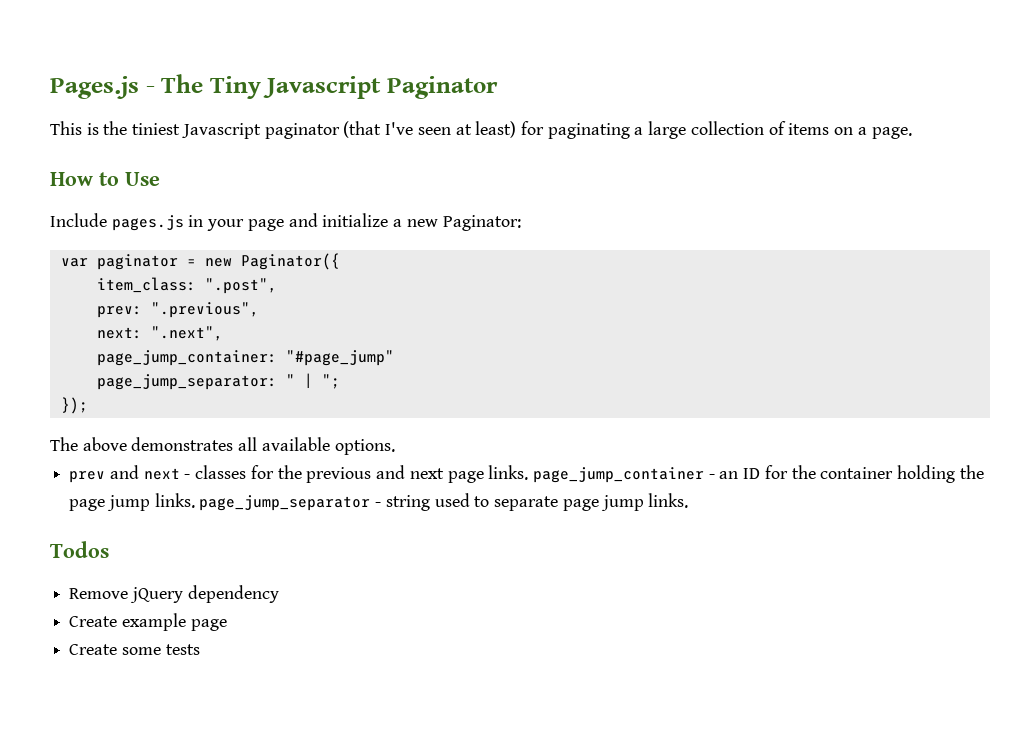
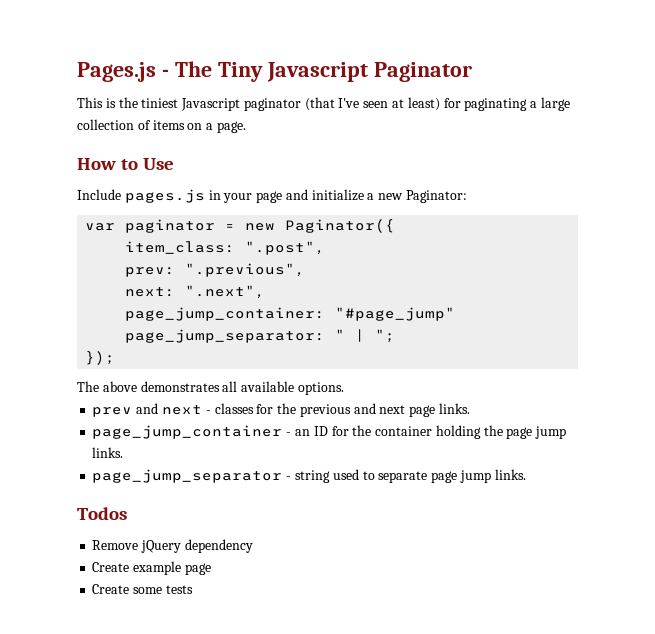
- prev and next - classes for the previous and next page links. page_jump_container - an ID for the container holding the page jump links. page_jump_separator - string used to separate page jump links.
+ prev and next - classes for the previous and next page links.
+ page_jump_container - an ID for the container holding the page jump links.
+ page_jump_separator - string used to separate page jump links.

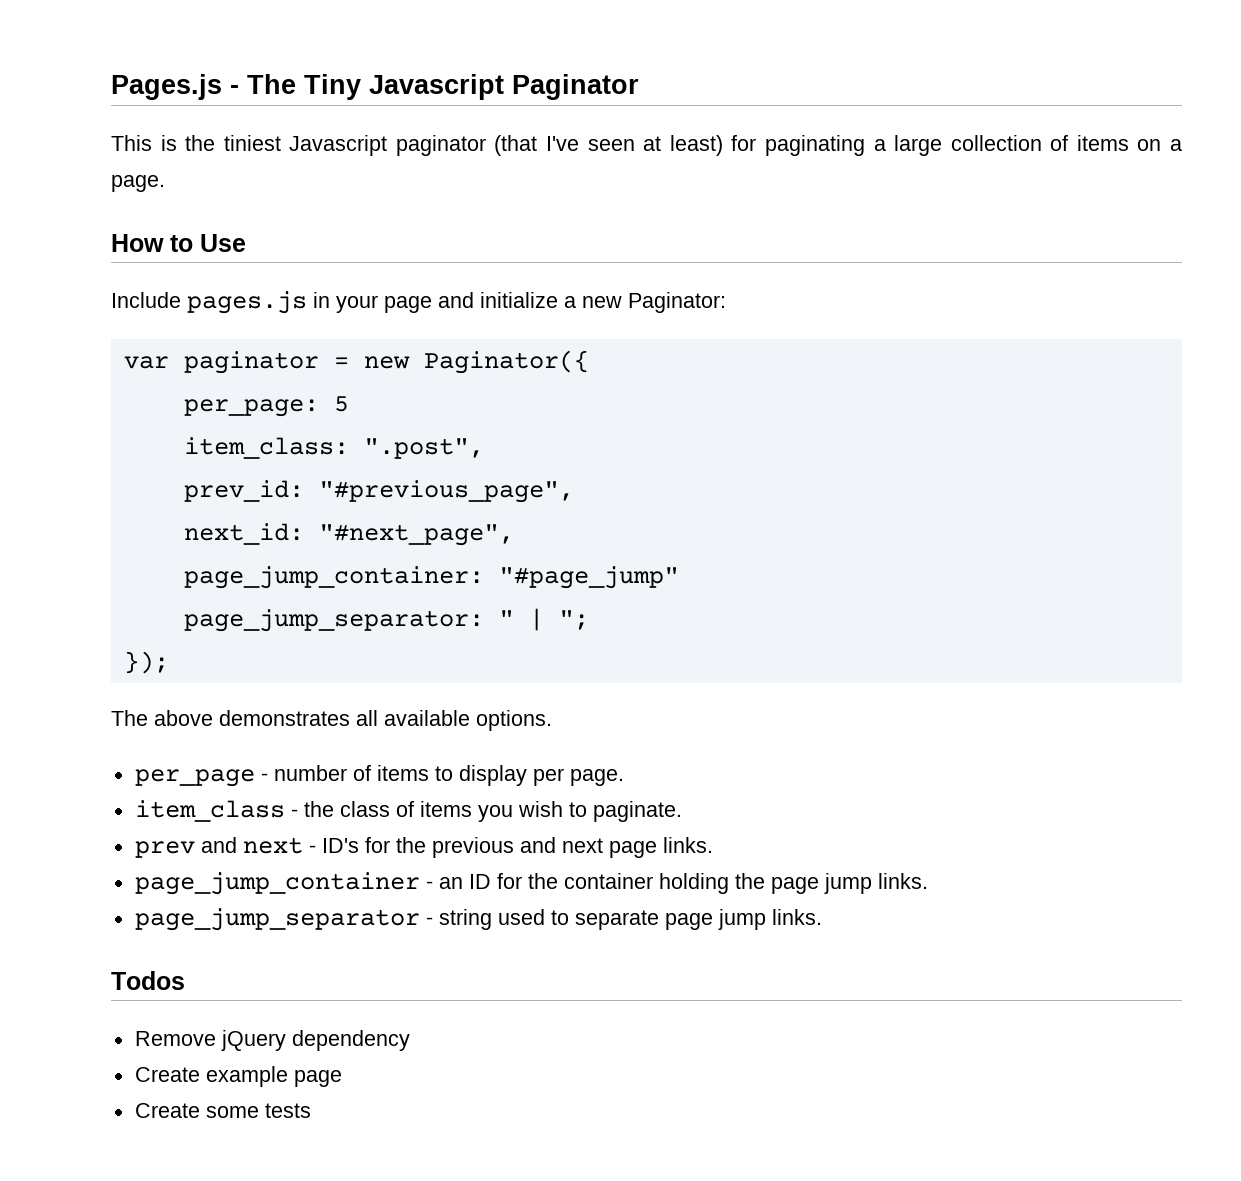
+ per_page: 5
- prev: ".previous",
- next: ".next",
+ prev_id: "#previous_page",
+ next_id: "#next_page",
+ per_page - number of items to display per page.
+ item_class - the class of items you wish to paginate.
- prev and next - classes for the previous and next page links.
+ prev and next - ID's for the previous and next page links.

